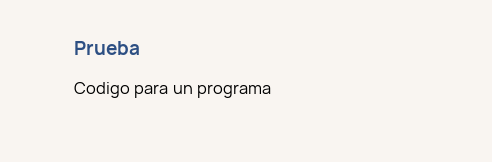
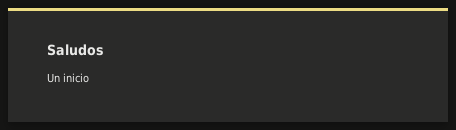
- Prueba
- Codigo para un programa
+ Saludos
+ Un inicio

